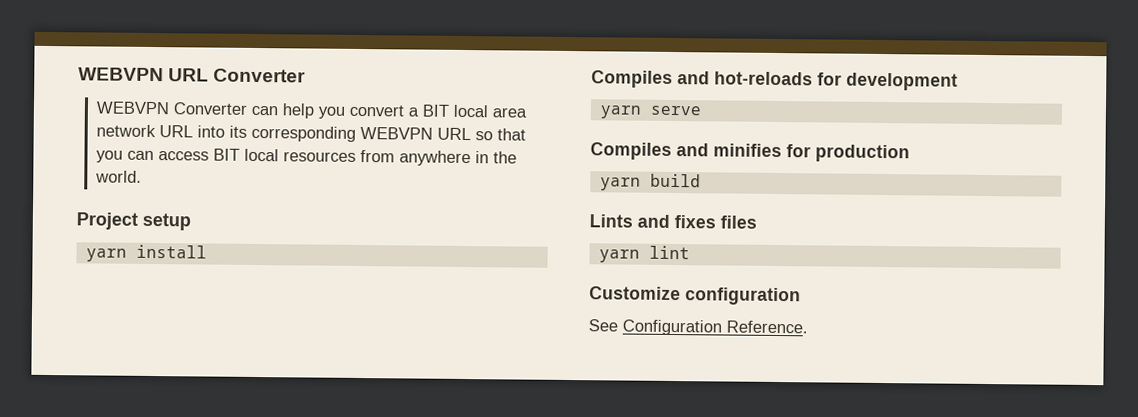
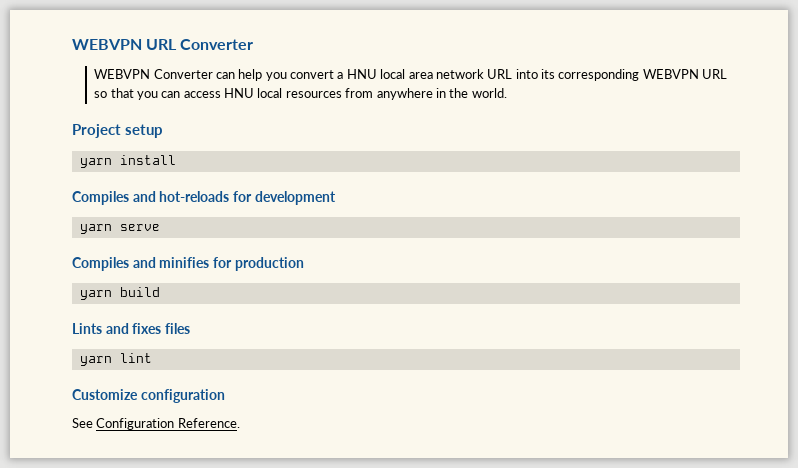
- WEBVPN Converter can help you convert a BIT local area network URL into its corresponding WEBVPN URL so that you can access BIT local resources from anywhere in the world.
+ WEBVPN Converter can help you convert a HNU local area network URL into its corresponding WEBVPN URL so that you can access HNU local resources from anywhere in the world.

